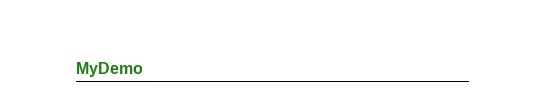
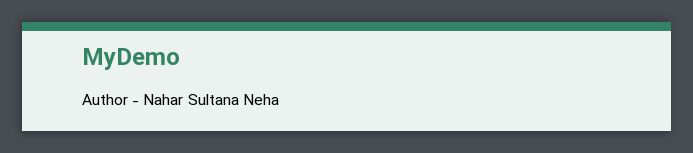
+ Author - Nahar Sultana Neha

